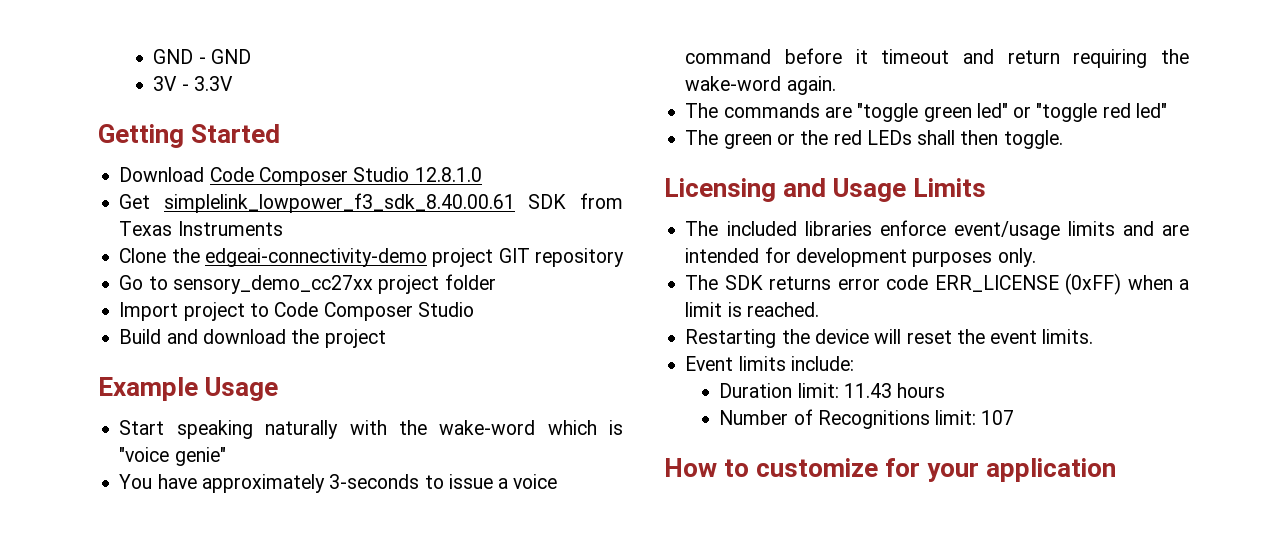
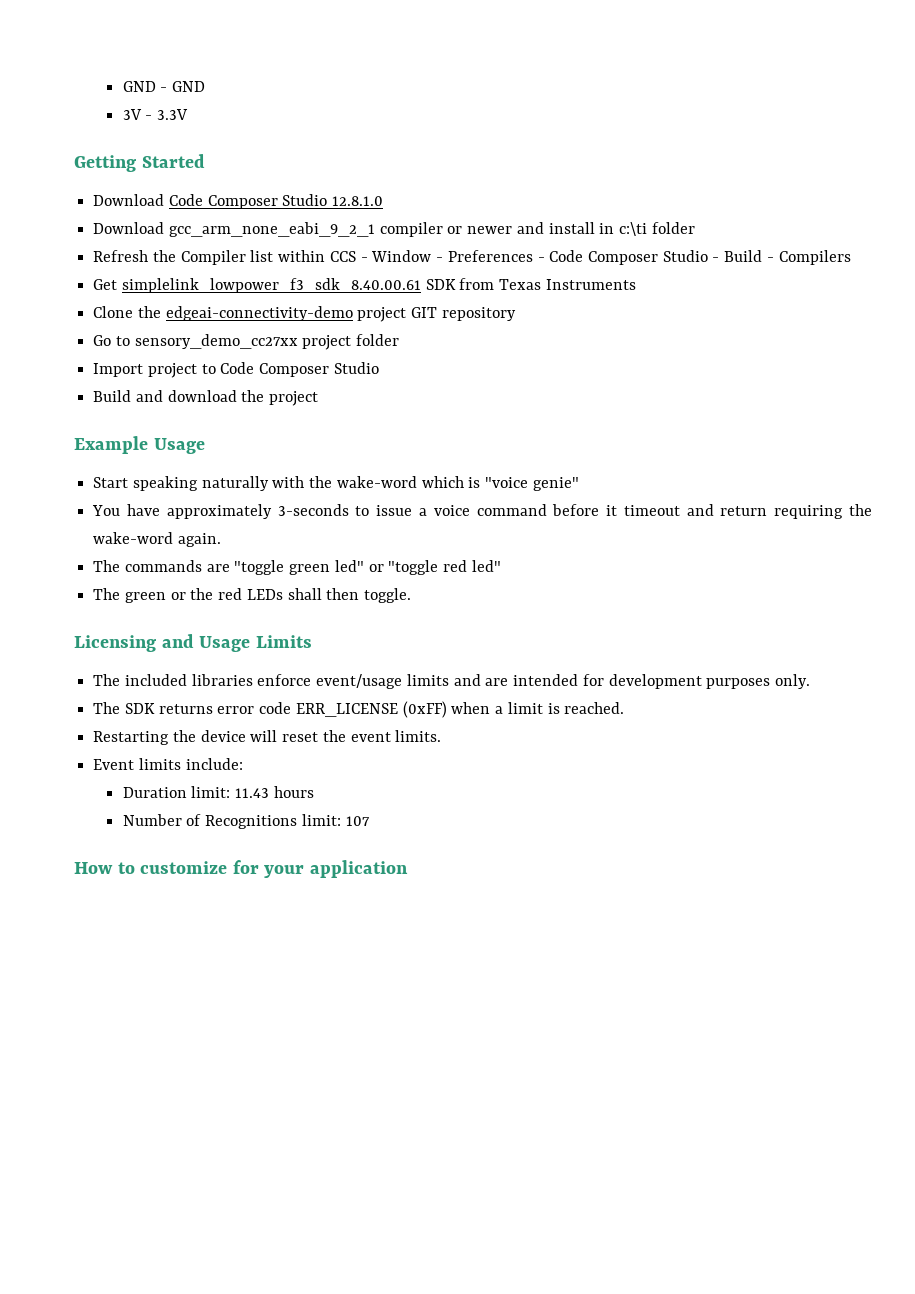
+ Download gcc_arm_none_eabi_9_2_1 compiler or newer and install in c:\ti folder
+ Refresh the Compiler list within CCS - Window - Preferences - Code Composer Studio - Build - Compilers

